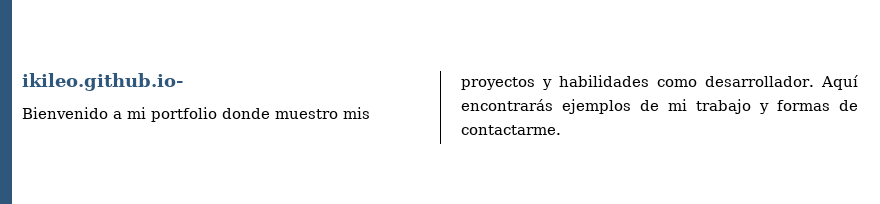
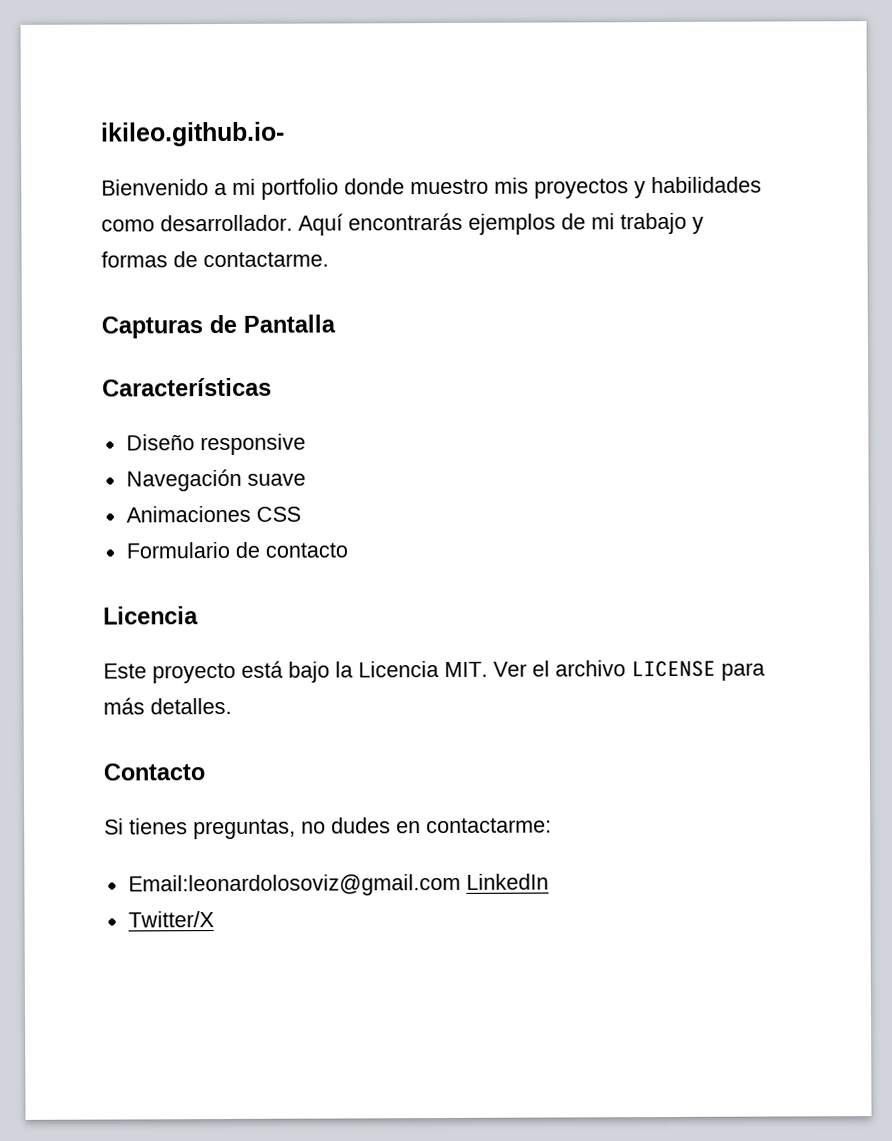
+ Capturas de Pantalla
+ Características
+ Diseño responsive
+ Navegación suave
+ Animaciones CSS
+ Formulario de contacto
+ Licencia
+ Este proyecto está bajo la Licencia MIT. Ver el archivo LICENSE para más detalles.
+ Contacto
+ Si tienes preguntas, no dudes en contactarme:
+ Email:leonardolosoviz@gmail.com LinkedIn
+ Twitter/X

